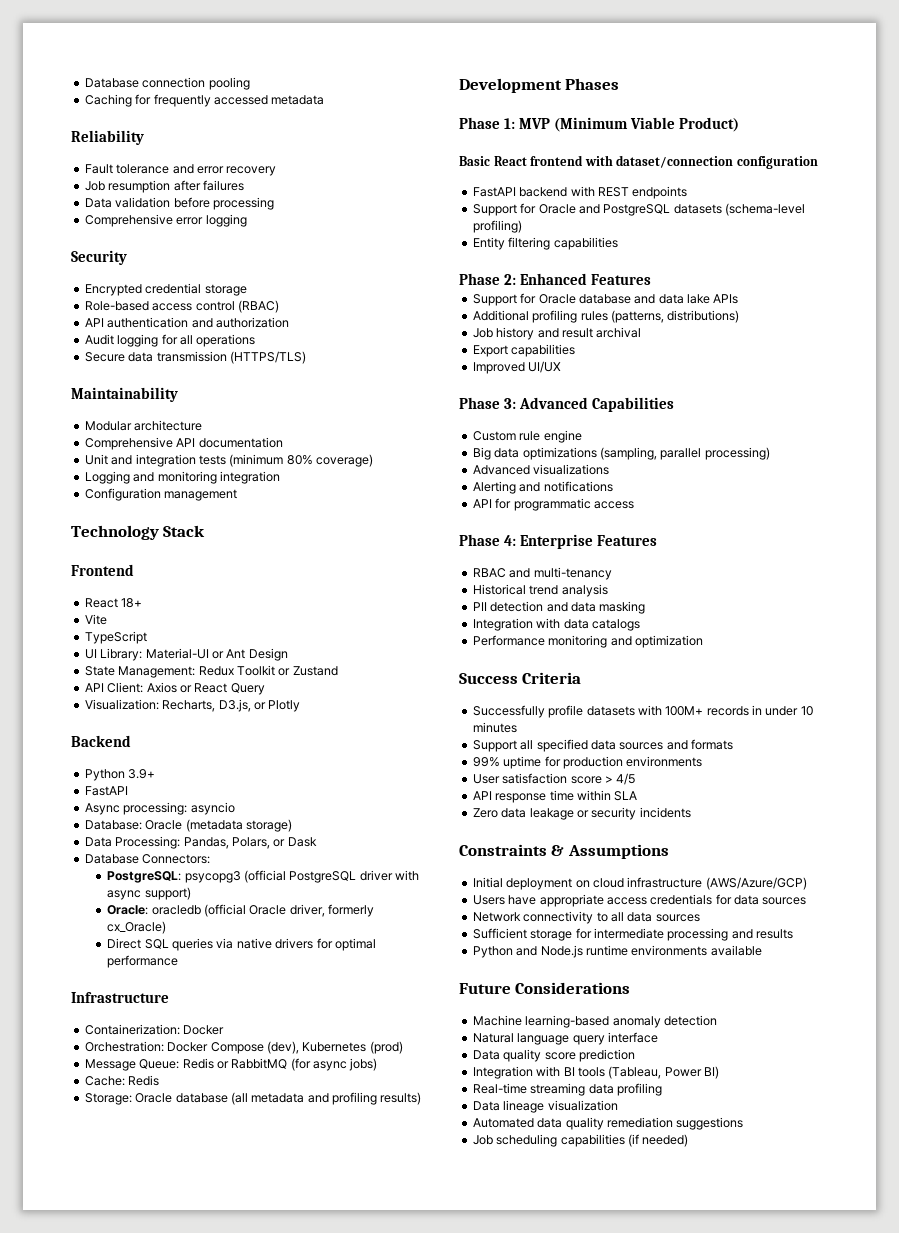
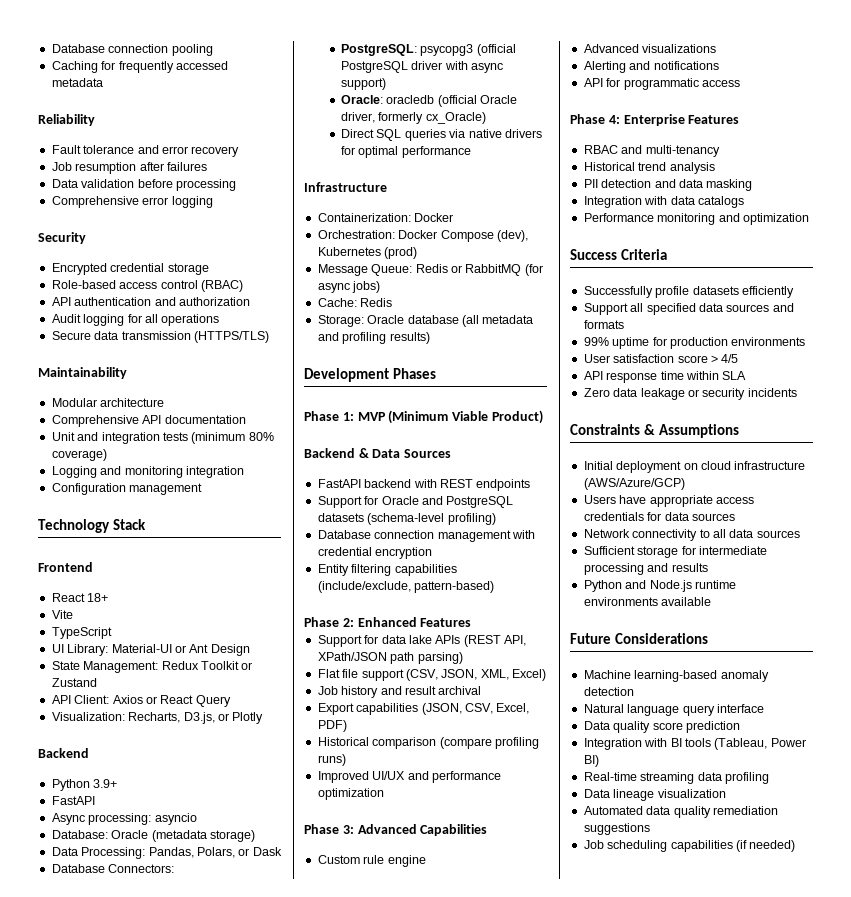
- Basic React frontend with dataset/connection configuration
+ Backend & Data Sources
+ Database connection management with credential encryption
- Entity filtering capabilities
+ Entity filtering capabilities (include/exclude, pattern-based)
- Support for Oracle database and data lake APIs
- Additional profiling rules (patterns, distributions)
+ Support for data lake APIs (REST API, XPath/JSON path parsing)
+ Flat file support (CSV, JSON, XML, Excel)
- Export capabilities
+ Export capabilities (JSON, CSV, Excel, PDF)
+ Historical comparison (compare profiling runs)
- Improved UI/UX
+ Improved UI/UX and performance optimization
- Big data optimizations (sampling, parallel processing)
- Successfully profile datasets with 100M+ records in under 10 minutes
+ Successfully profile datasets efficiently

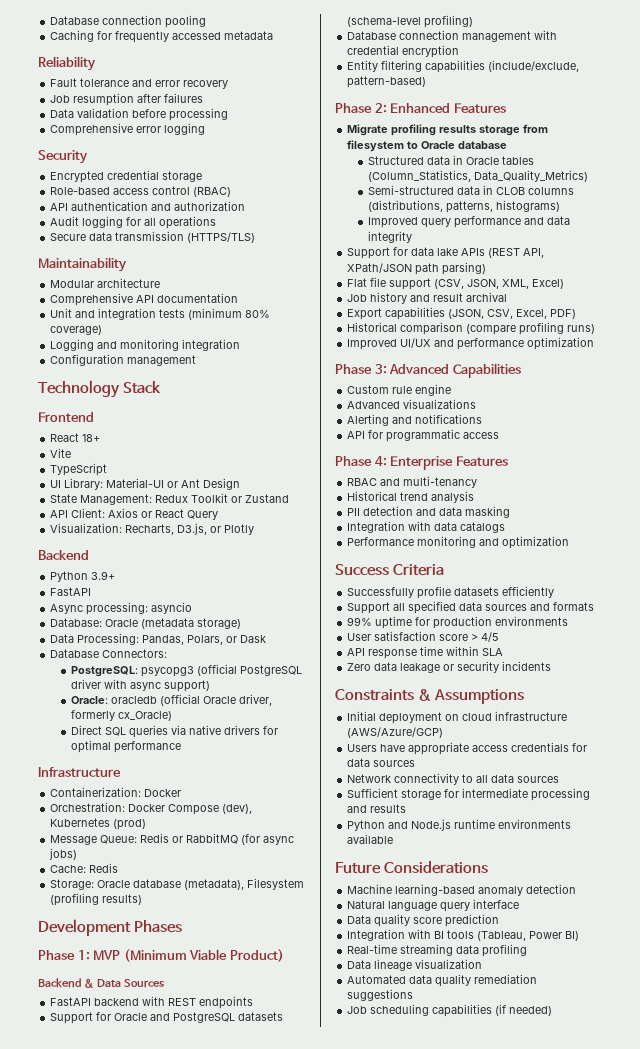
- Storage: Oracle database (all metadata and profiling results)
+ Storage: Oracle database (metadata), Filesystem (profiling results)
+ Migrate profiling results storage from filesystem to Oracle database
+ Structured data in Oracle tables (Column_Statistics, Data_Quality_Metrics)
+ Semi-structured data in CLOB columns (distributions, patterns, histograms)
+ Improved query performance and data integrity

